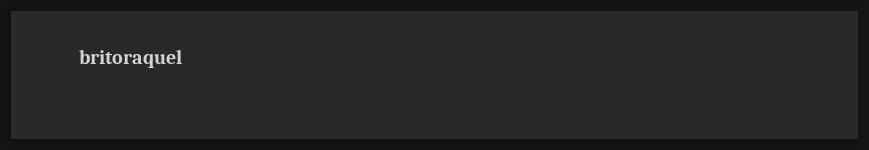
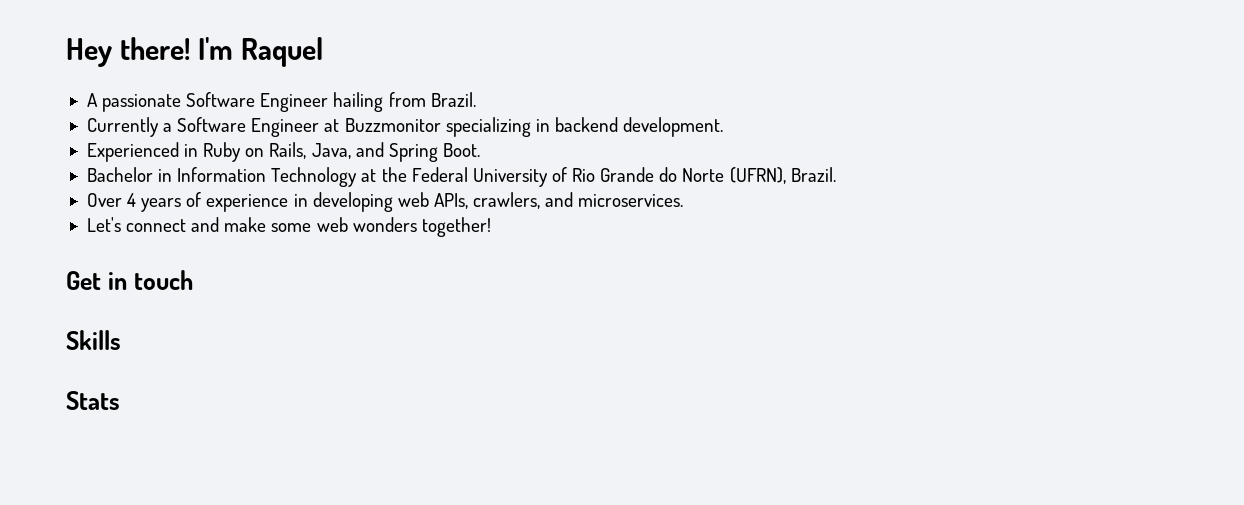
- britoraquel
+ Hey there! I'm Raquel
+ A passionate Software Engineer hailing from Brazil.
+ Currently a Software Engineer at Buzzmonitor specializing in backend development.
+ Experienced in Ruby on Rails, Java, and Spring Boot.
+ Bachelor in Information Technology at the Federal University of Rio Grande do Norte (UFRN), Brazil.
+ Over 4 years of experience in developing web APIs, crawlers, and microservices.
+ Let's connect and make some web wonders together!
+ Get in touch
+ Skills
+ Stats

